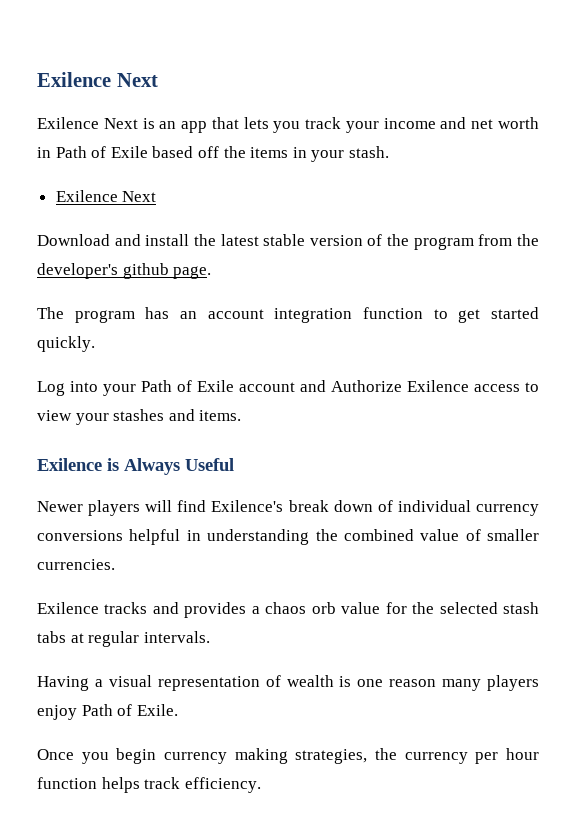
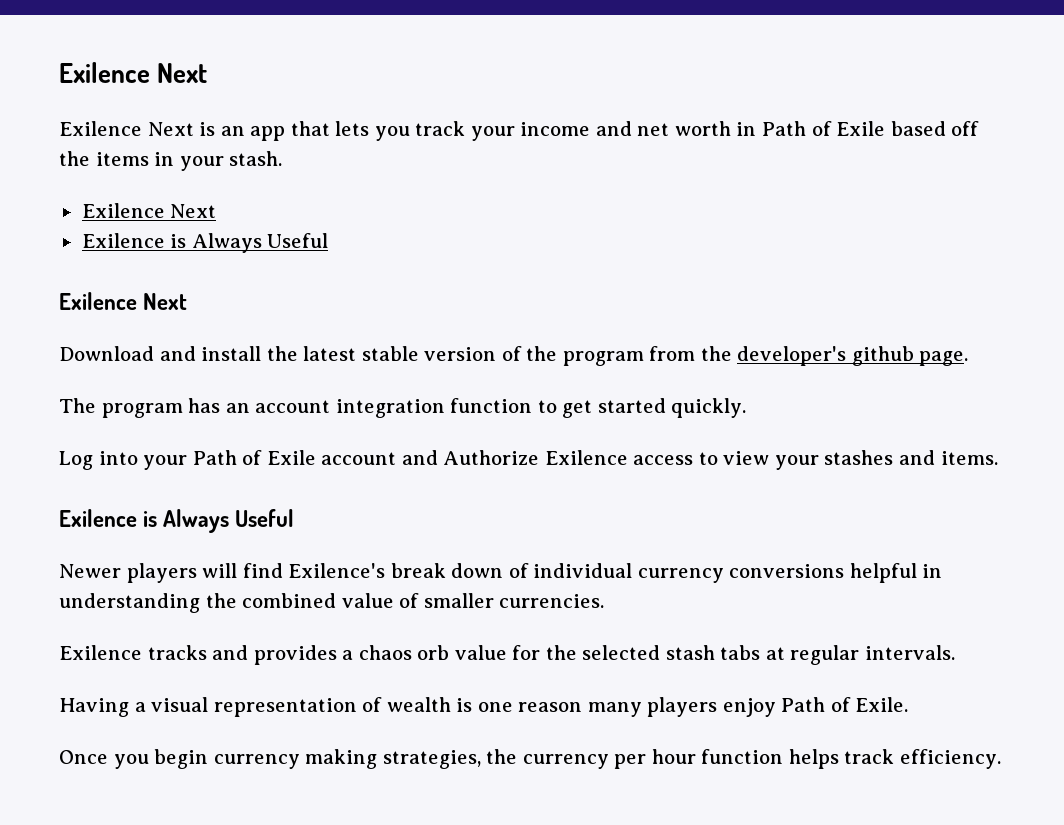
  Exilence Next is an app that lets you track your income and net worth in Path of Exile based off the items in your stash.
+ Exilence Next
+ Exilence is Always Useful

